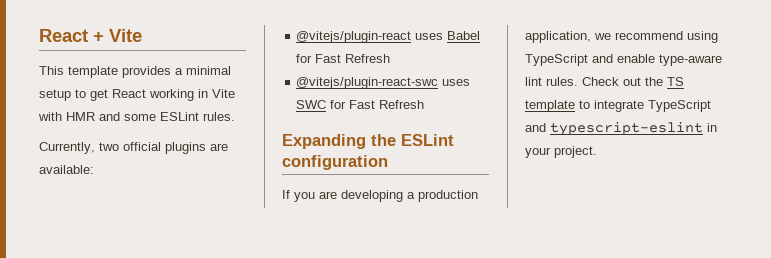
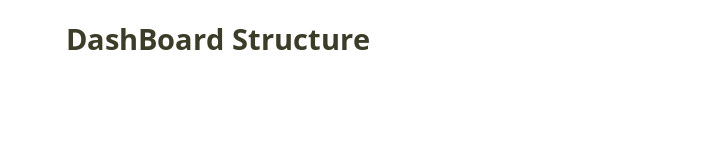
- React + Vite
- This template provides a minimal setup to get React working in Vite with HMR and some ESLint rules.
- Currently, two official plugins are available:
- @vitejs/plugin-react uses Babel for Fast Refresh
- @vitejs/plugin-react-swc uses SWC for Fast Refresh
- Expanding the ESLint configuration
- If you are developing a production application, we recommend using TypeScript and enable type-aware lint rules. Check out the TS template to integrate TypeScript and typescript-eslint in your project.
+ DashBoard Structure

